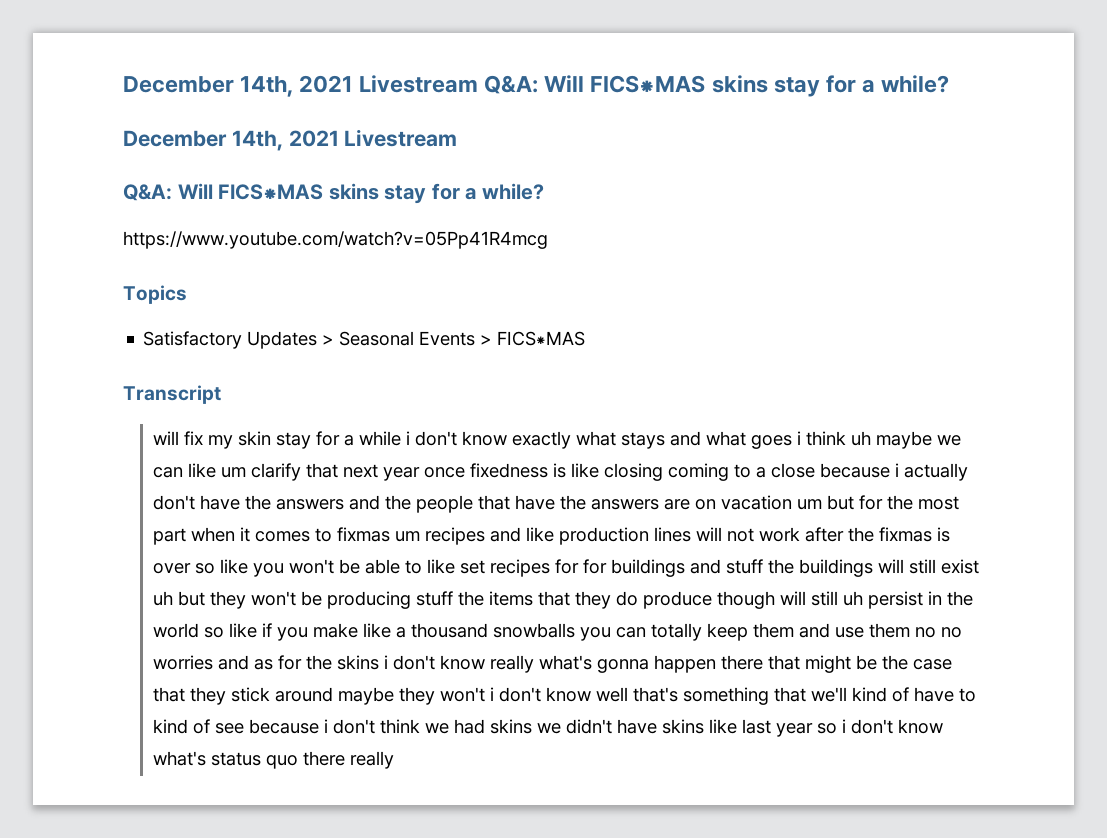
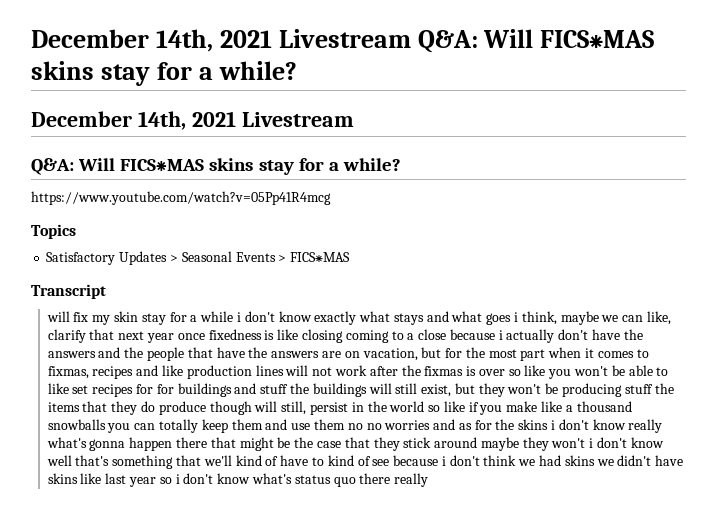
- will fix my skin stay for a while i don't know exactly what stays and what goes i think uh maybe we can like um clarify that next year once fixedness is like closing coming to a close because i actually don't have the answers and the people that have the answers are on vacation um but for the most part when it comes to fixmas um recipes and like production lines will not work after the fixmas is over so like you won't be able to like set recipes for for buildings and stuff the buildings will still exist uh but they won't be producing stuff the items that they do produce though will still uh persist in the world so like if you make like a thousand snowballs you can totally keep them and use them no no worries and as for the skins i don't know really what's gonna happen there that might be the case that they stick around maybe they won't i don't know well that's something that we'll kind of have to kind of see because i don't think we had skins we didn't have skins like last year so i don't know what's status quo there really
+ will fix my skin stay for a while i don't know exactly what stays and what goes i think, maybe we can like, clarify that next year once fixedness is like closing coming to a close because i actually don't have the answers and the people that have the answers are on vacation, but for the most part when it comes to fixmas, recipes and like production lines will not work after the fixmas is over so like you won't be able to like set recipes for for buildings and stuff the buildings will still exist, but they won't be producing stuff the items that they do produce though will still, persist in the world so like if you make like a thousand snowballs you can totally keep them and use them no no worries and as for the skins i don't know really what's gonna happen there that might be the case that they stick around maybe they won't i don't know well that's something that we'll kind of have to kind of see because i don't think we had skins we didn't have skins like last year so i don't know what's status quo there really

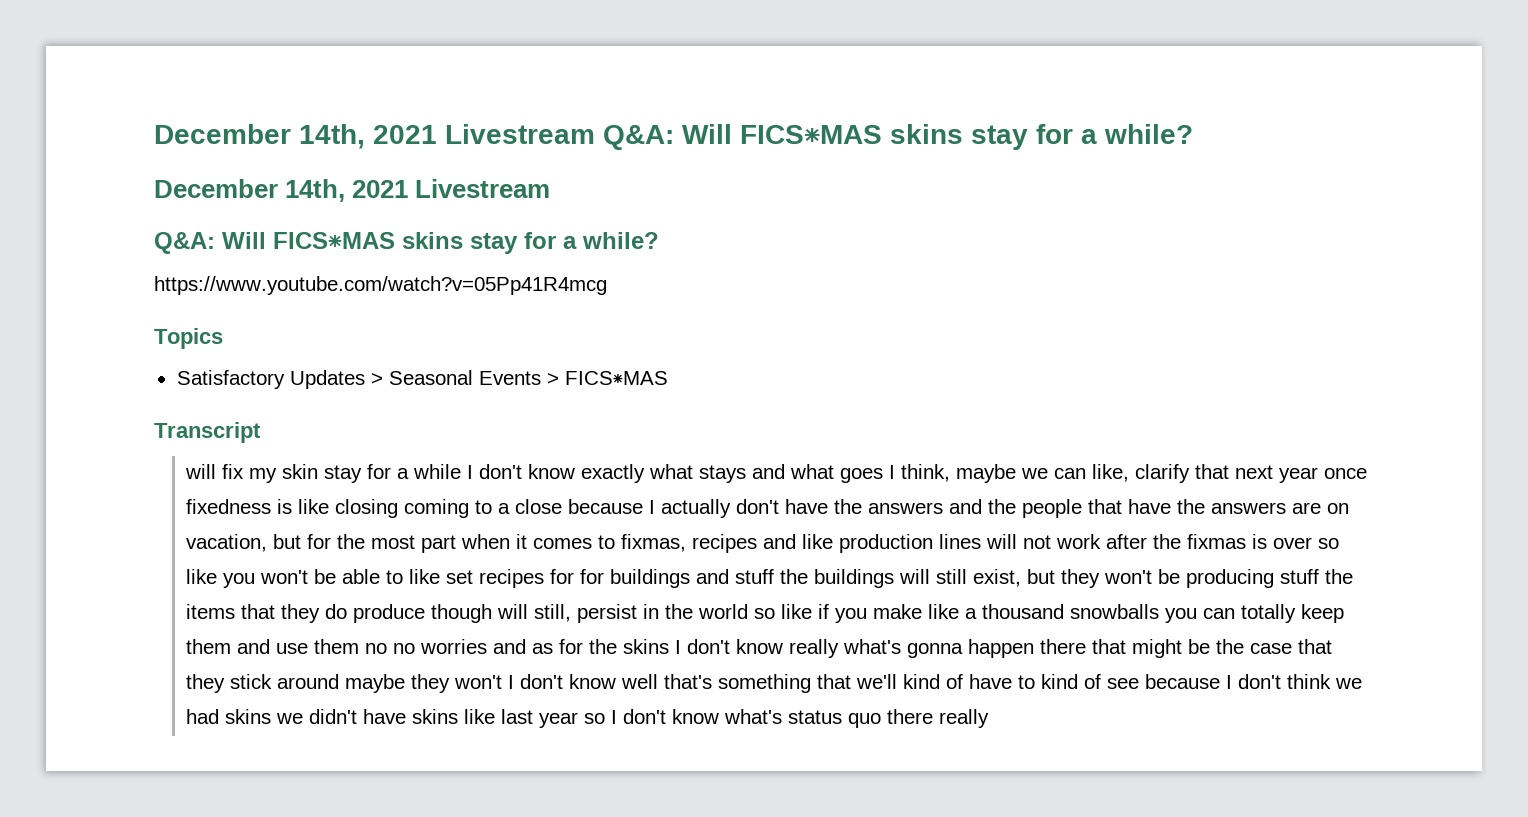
- will fix my skin stay for a while i don't know exactly what stays and what goes i think, maybe we can like, clarify that next year once fixedness is like closing coming to a close because i actually don't have the answers and the people that have the answers are on vacation, but for the most part when it comes to fixmas, recipes and like production lines will not work after the fixmas is over so like you won't be able to like set recipes for for buildings and stuff the buildings will still exist, but they won't be producing stuff the items that they do produce though will still, persist in the world so like if you make like a thousand snowballs you can totally keep them and use them no no worries and as for the skins i don't know really what's gonna happen there that might be the case that they stick around maybe they won't i don't know well that's something that we'll kind of have to kind of see because i don't think we had skins we didn't have skins like last year so i don't know what's status quo there really
+ will fix my skin stay for a while I don't know exactly what stays and what goes I think, maybe we can like, clarify that next year once fixedness is like closing coming to a close because I actually don't have the answers and the people that have the answers are on vacation, but for the most part when it comes to fixmas, recipes and like production lines will not work after the fixmas is over so like you won't be able to like set recipes for for buildings and stuff the buildings will still exist, but they won't be producing stuff the items that they do produce though will still, persist in the world so like if you make like a thousand snowballs you can totally keep them and use them no no worries and as for the skins I don't know really what's gonna happen there that might be the case that they stick around maybe they won't I don't know well that's something that we'll kind of have to kind of see because I don't think we had skins we didn't have skins like last year so I don't know what's status quo there really

